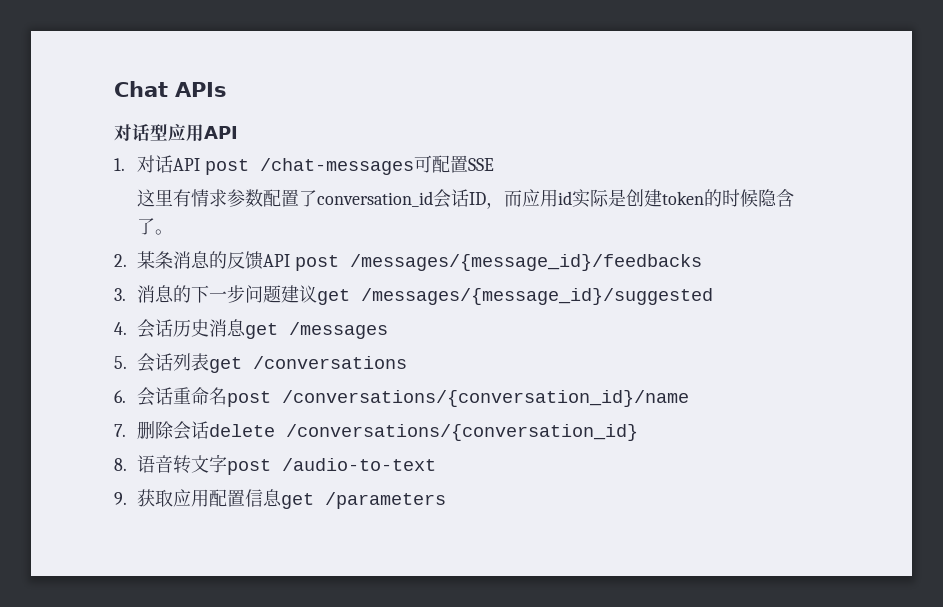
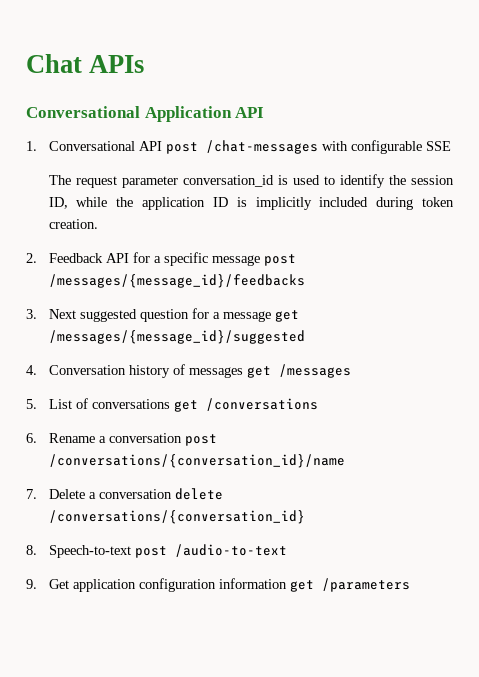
- 对话型应用API
+ Conversational Application API
- 1.对话API post /chat-messages可配置SSE
+ 1. Conversational API post /chat-messages with configurable SSE
- 这里有情求参数配置了conversation_id会话ID，而应用id实际是创建token的时候隐含了。
- 2.某条消息的反馈API post /messages/{message_id}/feedbacks
- 3.消息的下一步问题建议get /messages/{message_id}/suggested
+ The request parameter conversation_id is used to identify the session ID, while the application ID is implicitly included during token creation.
+ 2. Feedback API for a specific message post /messages/{message_id}/feedbacks
+ 3. Next suggested question for a message get /messages/{message_id}/suggested
- 4.会话历史消息get /messages
+ 4. Conversation history of messages get /messages
- 5.会话列表get /conversations
+ 5. List of conversations get /conversations
- 6.会话重命名post /conversations/{conversation_id}/name
+ 6. Rename a conversation post /conversations/{conversation_id}/name
- 7.删除会话delete /conversations/{conversation_id}
+ 7. Delete a conversation delete /conversations/{conversation_id}
- 8.语音转文字post /audio-to-text
+ 8. Speech-to-text post /audio-to-text
- 9.获取应用配置信息get /parameters
+ 9. Get application configuration information get /parameters

